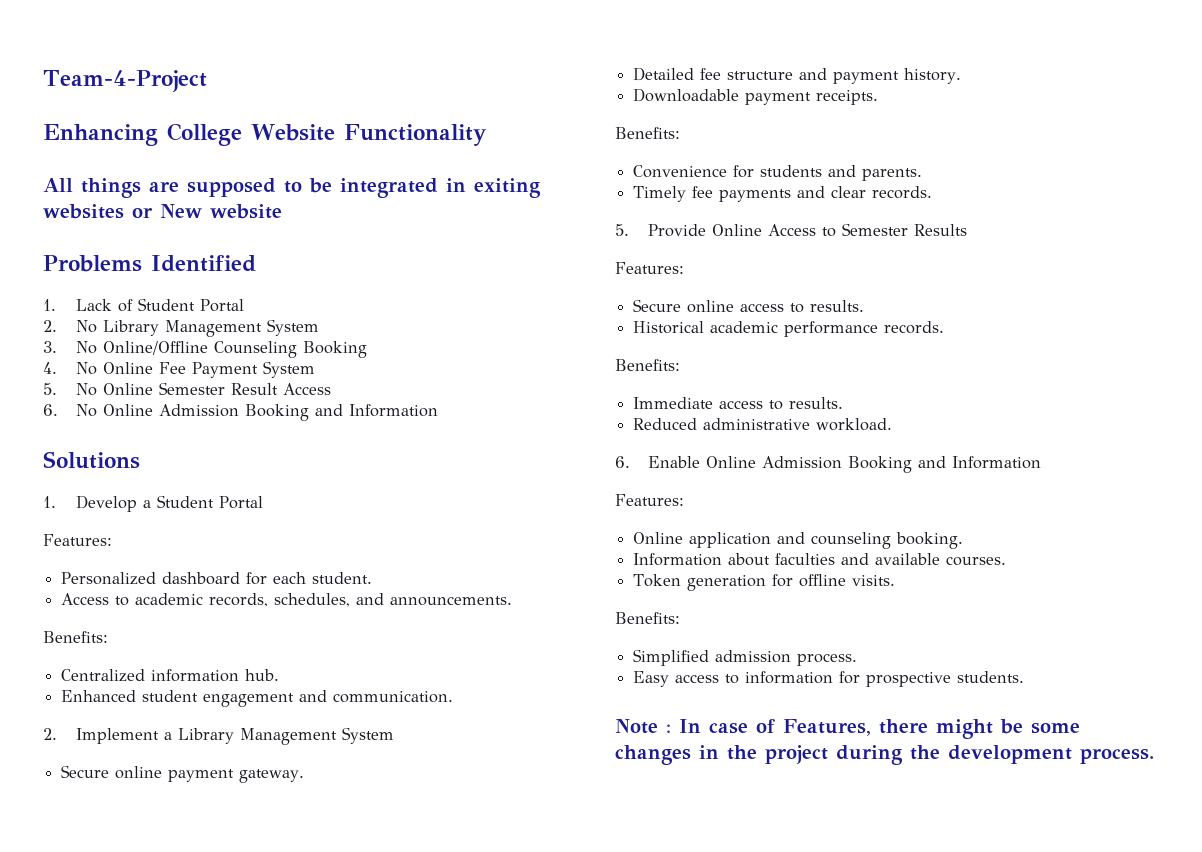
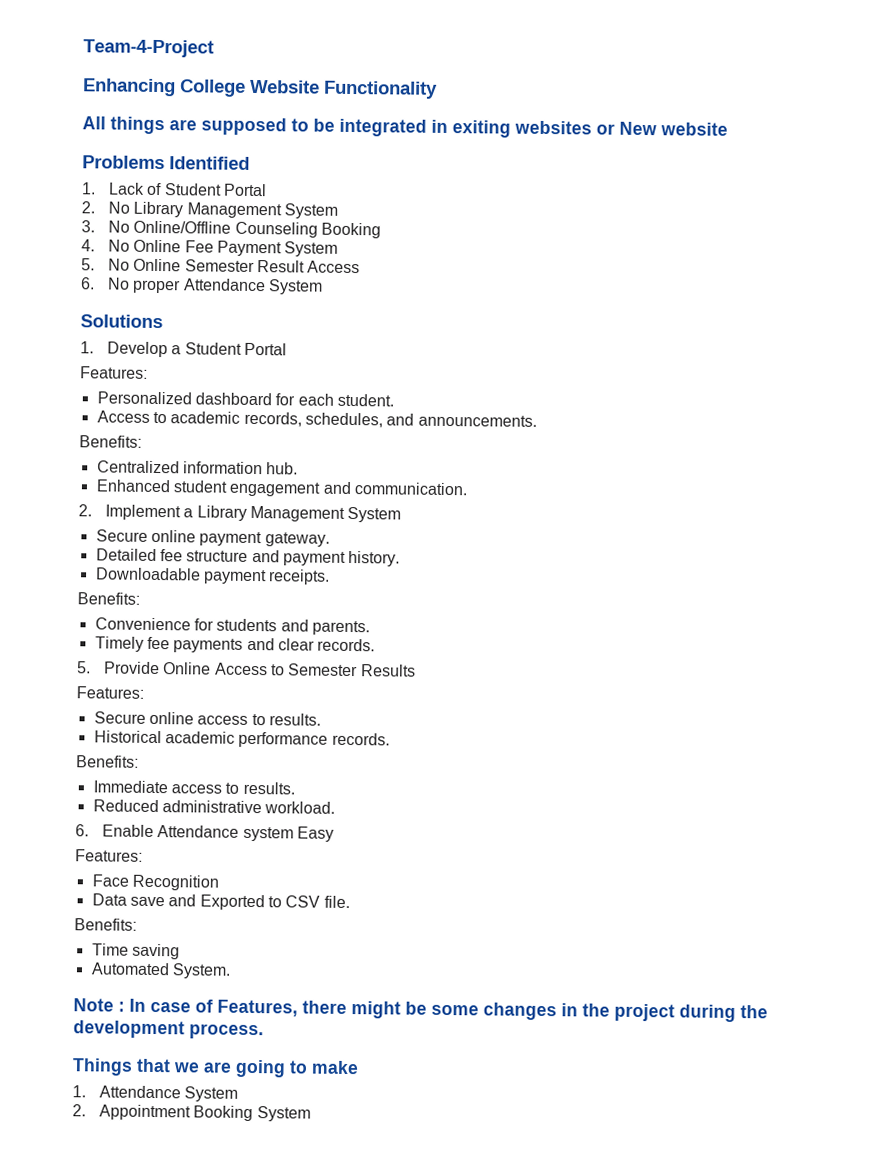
- 6. No Online Admission Booking and Information
+ 6. No proper Attendance System
- 6. Enable Online Admission Booking and Information
+ 6. Enable Attendance system Easy
  Features:
- Online application and counseling booking.
- Information about faculties and available courses.
- Token generation for offline visits.
+ Face Recognition
+ Data save and Exported to CSV file.
  Benefits:
- Simplified admission process.
- Easy access to information for prospective students.
+ Time saving
+ Automated System.
+ Things that we are going to make
+ 1. Attendance System
+ 2. Appointment Booking System

